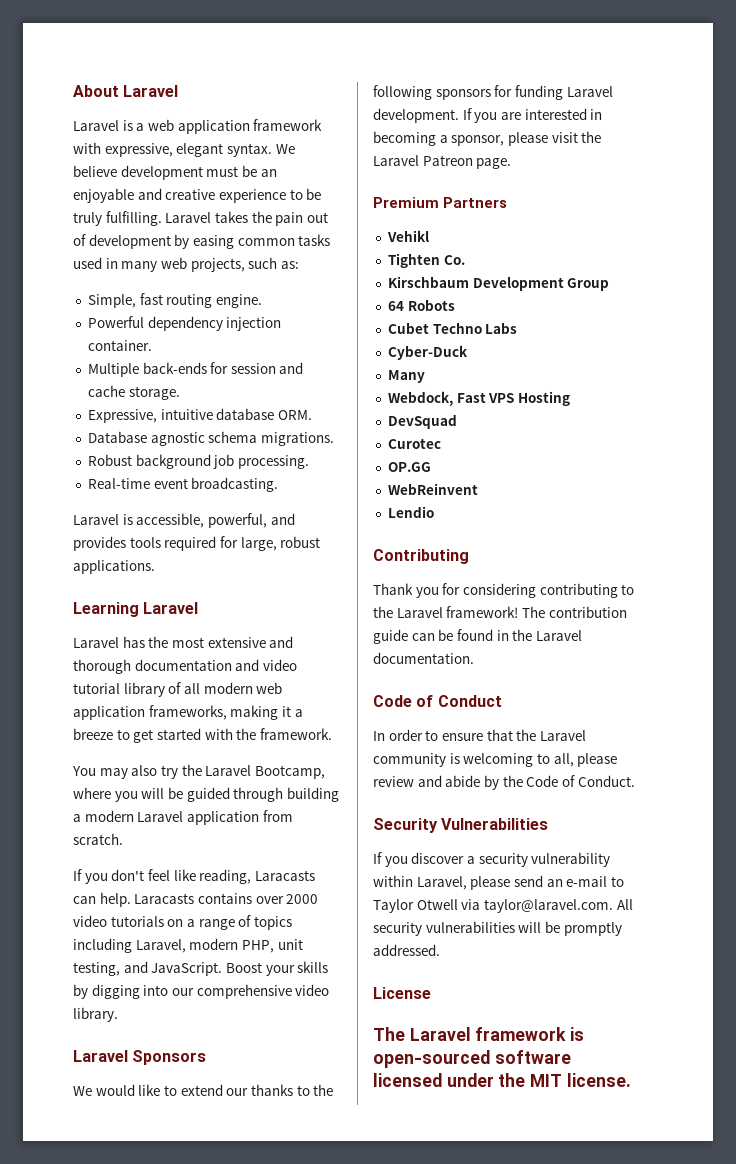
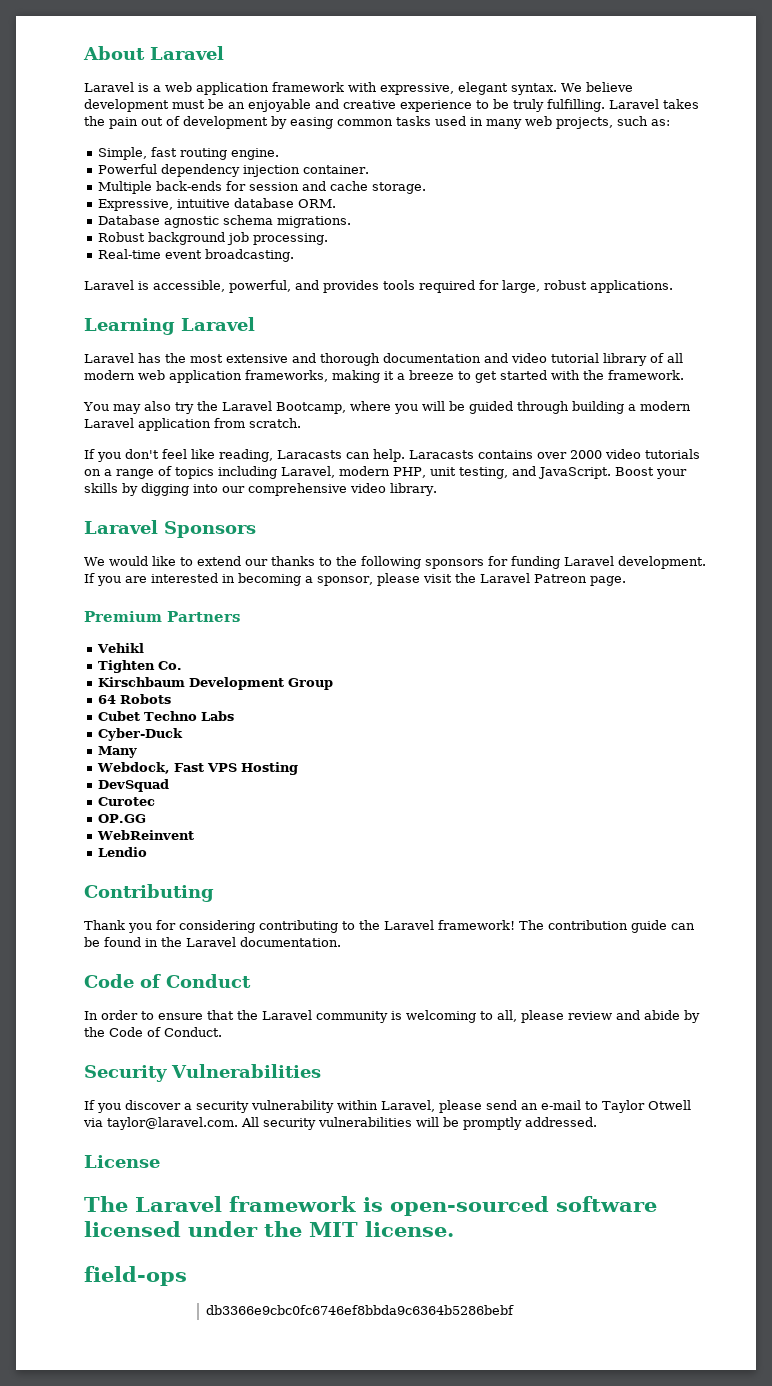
+ field-ops
+ db3366e9cbc0fc6746ef8bbda9c6364b5286bebf

